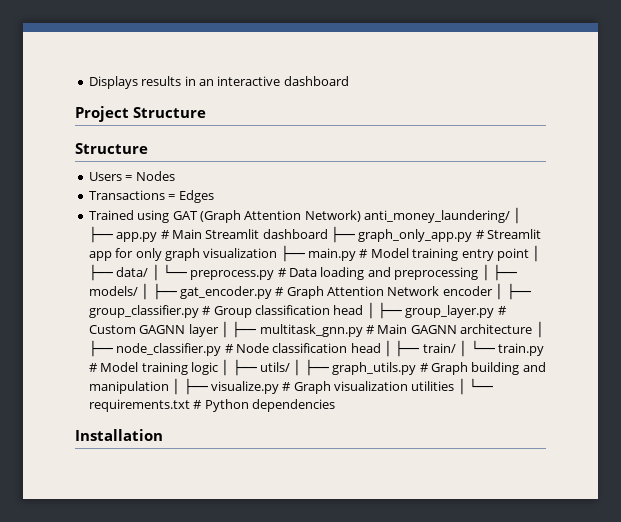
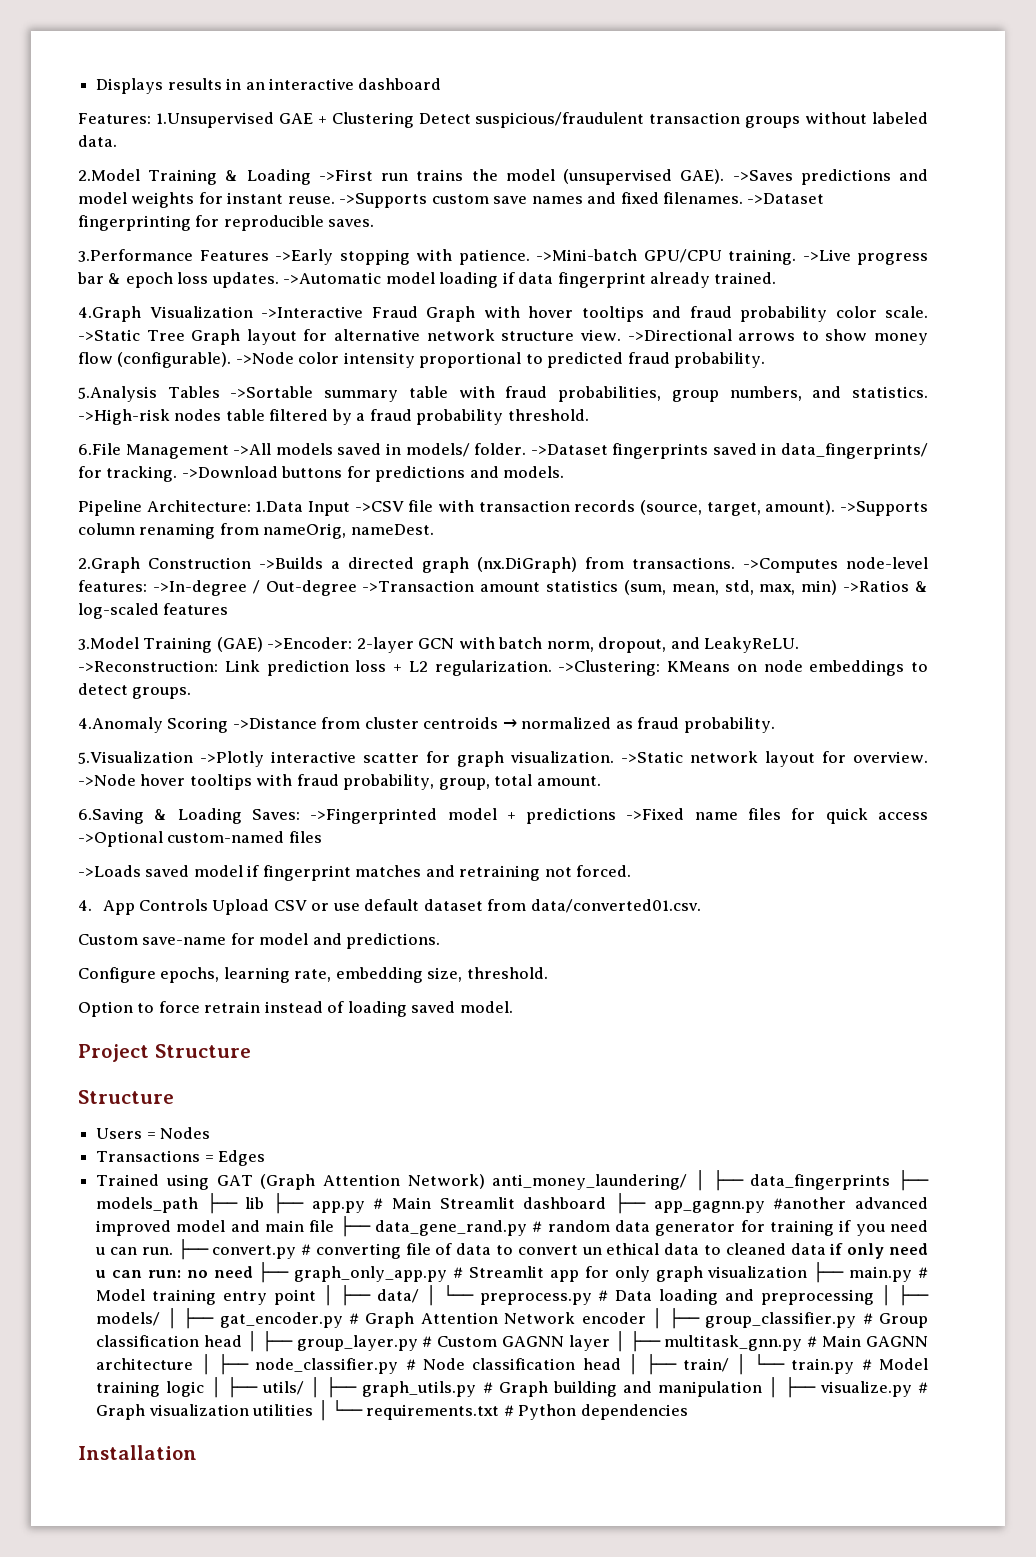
+ Features: 1.Unsupervised GAE + Clustering Detect suspicious/fraudulent transaction groups without labeled data.
+ 2.Model Training & Loading ->First run trains the model (unsupervised GAE). ->Saves predictions and model weights for instant reuse. ->Supports custom save names and fixed filenames. ->Dataset fingerprinting for reproducible saves.
+ 3.Performance Features ->Early stopping with patience. ->Mini-batch GPU/CPU training. ->Live progress bar & epoch loss updates. ->Automatic model loading if data fingerprint already trained.
+ 4.Graph Visualization ->Interactive Fraud Graph with hover tooltips and fraud probability color scale. ->Static Tree Graph layout for alternative network structure view. ->Directional arrows to show money flow (configurable). ->Node color intensity proportional to predicted fraud probability.
+ 5.Analysis Tables ->Sortable summary table with fraud probabilities, group numbers, and statistics. ->High-risk nodes table filtered by a fraud probability threshold.
+ 6.File Management ->All models saved in models/ folder. ->Dataset fingerprints saved in data_fingerprints/ for tracking. ->Download buttons for predictions and models.
+ Pipeline Architecture: 1.Data Input ->CSV file with transaction records (source, target, amount). ->Supports column renaming from nameOrig, nameDest.
+ 2.Graph Construction ->Builds a directed graph (nx.DiGraph) from transactions. ->Computes node-level features: ->In-degree / Out-degree ->Transaction amount statistics (sum, mean, std, max, min) ->Ratios & log-scaled features
+ 3.Model Training (GAE) ->Encoder: 2-layer GCN with batch norm, dropout, and LeakyReLU. ->Reconstruction: Link prediction loss + L2 regularization. ->Clustering: KMeans on node embeddings to detect groups.
+ 4.Anomaly Scoring ->Distance from cluster centroids → normalized as fraud probability.
+ 5.Visualization ->Plotly interactive scatter for graph visualization. ->Static network layout for overview. ->Node hover tooltips with fraud probability, group, total amount.
+ 6.Saving & Loading Saves: ->Fingerprinted model + predictions ->Fixed name files for quick access ->Optional custom-named files
+ ->Loads saved model if fingerprint matches and retraining not forced.
+ 4. App Controls Upload CSV or use default dataset from data/converted01.csv.
+ Custom save-name for model and predictions.
+ Configure epochs, learning rate, embedding size, threshold.
+ Option to force retrain instead of loading saved model.
- Trained using GAT (Graph Attention Network) anti_money_laundering/ │ ├── app.py # Main Streamlit dashboard ├── graph_only_app.py # Streamlit app for only graph visualization ├── main.py # Model training entry point │ ├── data/ │ └── preprocess.py # Data loading and preprocessing │ ├── models/ │ ├── gat_encoder.py # Graph Attention Network encoder │ ├── group_classifier.py # Group classification head │ ├── group_layer.py # Custom GAGNN layer │ ├── multitask_gnn.py # Main GAGNN architecture │ ├── node_classifier.py # Node classification head │ ├── train/ │ └── train.py # Model training logic │ ├── utils/ │ ├── graph_utils.py # Graph building and manipulation │ ├── visualize.py # Graph visualization utilities │ └── requirements.txt # Python dependencies
+ Trained using GAT (Graph Attention Network) anti_money_laundering/ │ ├── data_fingerprints ├── models_path ├── lib ├── app.py # Main Streamlit dashboard ├── app_gagnn.py #another advanced improved model and main file ├── data_gene_rand.py # random data generator for training if you need u can run. ├── convert.py # converting file of data to convert un ethical data to cleaned data if only need u can run: no need ├── graph_only_app.py # Streamlit app for only graph visualization ├── main.py # Model training entry point │ ├── data/ │ └── preprocess.py # Data loading and preprocessing │ ├── models/ │ ├── gat_encoder.py # Graph Attention Network encoder │ ├── group_classifier.py # Group classification head │ ├── group_layer.py # Custom GAGNN layer │ ├── multitask_gnn.py # Main GAGNN architecture │ ├── node_classifier.py # Node classification head │ ├── train/ │ └── train.py # Model training logic │ ├── utils/ │ ├── graph_utils.py # Graph building and manipulation │ ├── visualize.py # Graph visualization utilities │ └── requirements.txt # Python dependencies

